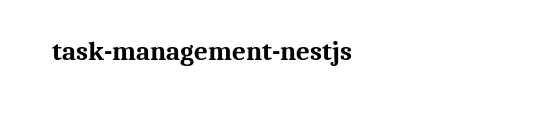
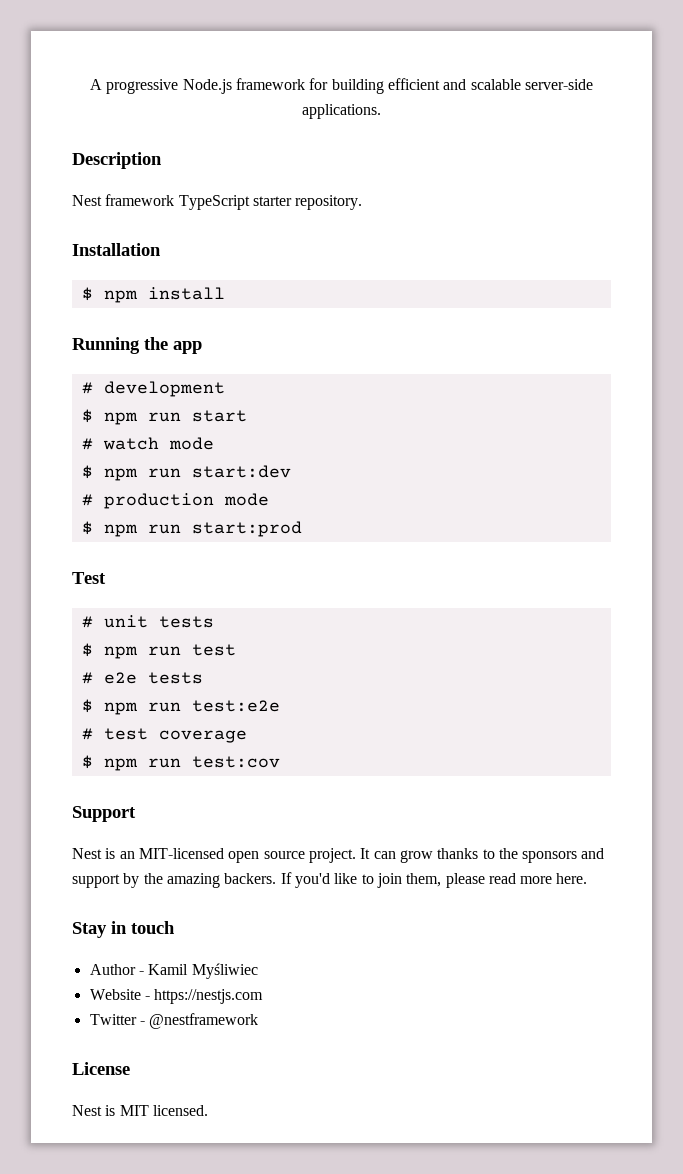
- task-management-nestjs
+ A progressive Node.js framework for building efficient and scalable server-side applications.
+ Description
+ Nest framework TypeScript starter repository.
+ Installation
+ $ npm install
+ Running the app
+ # development
+ $ npm run start
+ # watch mode
+ $ npm run start:dev
+ # production mode
+ $ npm run start:prod
+ Test
+ # unit tests
+ $ npm run test
+ # e2e tests
+ $ npm run test:e2e
+ # test coverage
+ $ npm run test:cov
+ Support
+ Nest is an MIT-licensed open source project. It can grow thanks to the sponsors and support by the amazing backers. If you'd like to join them, please read more here.
+ Stay in touch
+ Author - Kamil Myśliwiec
+ Website - https://nestjs.com
+ Twitter - @nestframework
+ License
+ Nest is MIT licensed.

